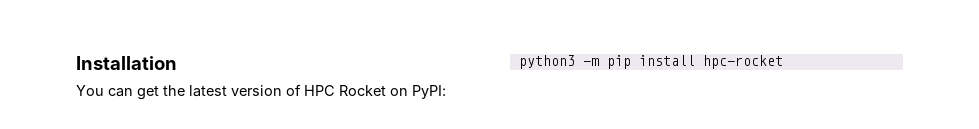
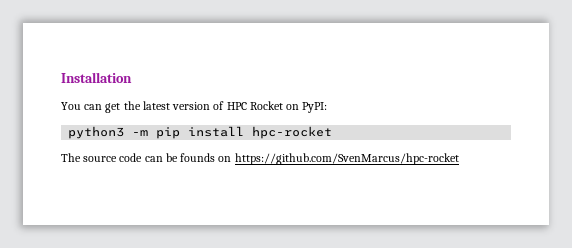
+ The source code can be founds on https://github.com/SvenMarcus/hpc-rocket

